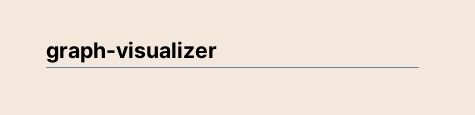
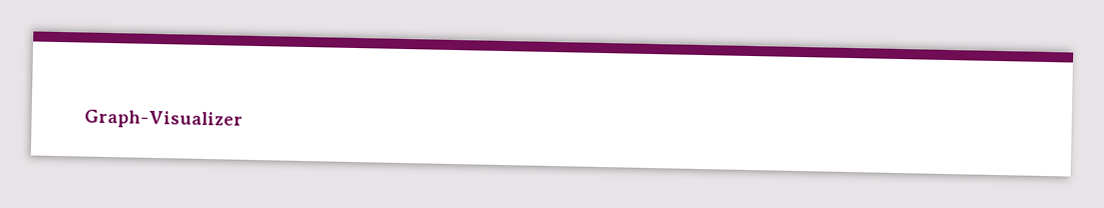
- graph-visualizer
+ Graph-Visualizer

